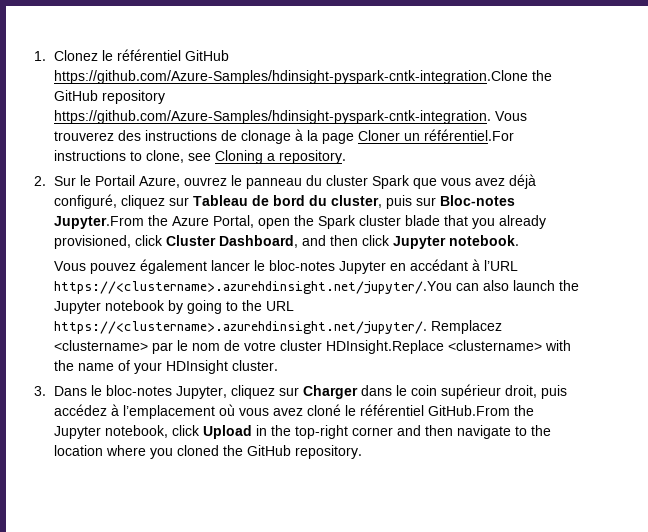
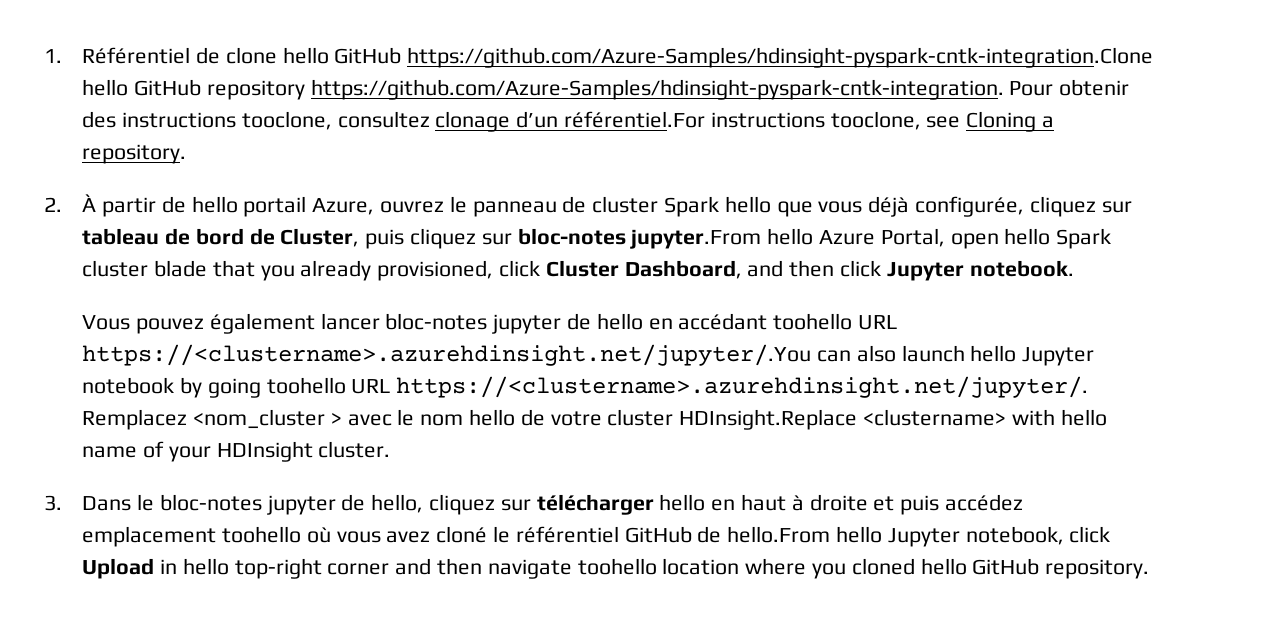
- 1. Clonez le référentiel GitHub https://github.com/Azure-Samples/hdinsight-pyspark-cntk-integration.Clone the GitHub repository https://github.com/Azure-Samples/hdinsight-pyspark-cntk-integration. Vous trouverez des instructions de clonage à la page Cloner un référentiel.For instructions to clone, see Cloning a repository.
+ 1. Référentiel de clone hello GitHub https://github.com/Azure-Samples/hdinsight-pyspark-cntk-integration.Clone hello GitHub repository https://github.com/Azure-Samples/hdinsight-pyspark-cntk-integration. Pour obtenir des instructions tooclone, consultez clonage d’un référentiel.For instructions tooclone, see Cloning a repository.
- 2. Sur le Portail Azure, ouvrez le panneau du cluster Spark que vous avez déjà configuré, cliquez sur Tableau de bord du cluster, puis sur Bloc-notes Jupyter.From the Azure Portal, open the Spark cluster blade that you already provisioned, click Cluster Dashboard, and then click Jupyter notebook.
+ 2. À partir de hello portail Azure, ouvrez le panneau de cluster Spark hello que vous déjà configurée, cliquez sur tableau de bord de Cluster, puis cliquez sur bloc-notes jupyter.From hello Azure Portal, open hello Spark cluster blade that you already provisioned, click Cluster Dashboard, and then click Jupyter notebook.
- Vous pouvez également lancer le bloc-notes Jupyter en accédant à l’URL https://<clustername>.azurehdinsight.net/jupyter/.You can also launch the Jupyter notebook by going to the URL https://<clustername>.azurehdinsight.net/jupyter/. Remplacez <clustername> par le nom de votre cluster HDInsight.Replace <clustername> with the name of your HDInsight cluster.
+ Vous pouvez également lancer bloc-notes jupyter de hello en accédant toohello URL https://<clustername>.azurehdinsight.net/jupyter/.You can also launch hello Jupyter notebook by going toohello URL https://<clustername>.azurehdinsight.net/jupyter/. Remplacez <nom_cluster > avec le nom hello de votre cluster HDInsight.Replace <clustername> with hello name of your HDInsight cluster.
- 3. Dans le bloc-notes Jupyter, cliquez sur Charger dans le coin supérieur droit, puis accédez à l’emplacement où vous avez cloné le référentiel GitHub.From the Jupyter notebook, click Upload in the top-right corner and then navigate to the location where you cloned the GitHub repository.
+ 3. Dans le bloc-notes jupyter de hello, cliquez sur télécharger hello en haut à droite et puis accédez emplacement toohello où vous avez cloné le référentiel GitHub de hello.From hello Jupyter notebook, click Upload in hello top-right corner and then navigate toohello location where you cloned hello GitHub repository.

